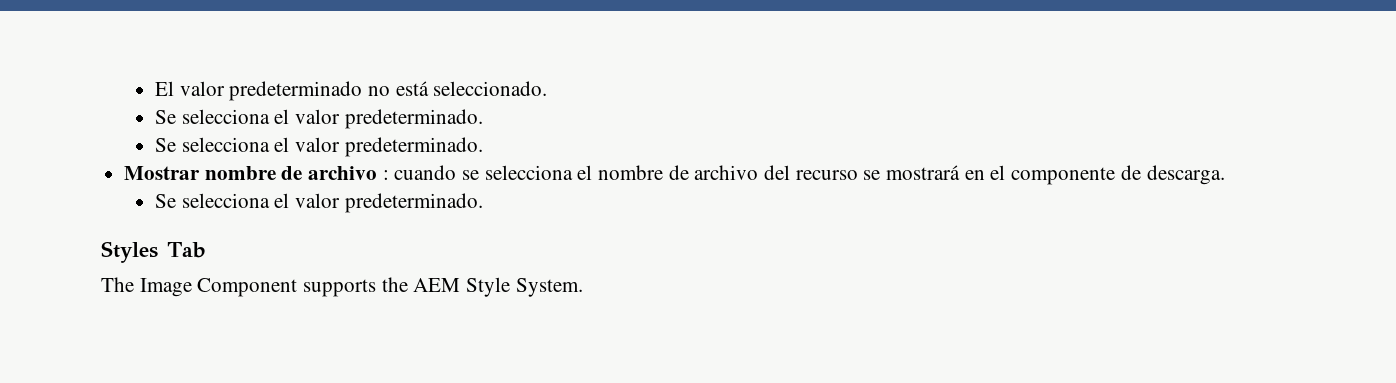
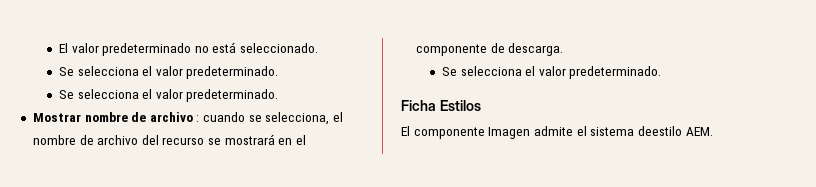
- Mostrar nombre de archivo : cuando se selecciona el nombre de archivo del recurso se mostrará en el componente de descarga.
+ Mostrar nombre de archivo : cuando se selecciona, el nombre de archivo del recurso se mostrará en el componente de descarga.
- Styles Tab
- The Image Component supports the AEM Style System.
+ Ficha Estilos
+ El componente Imagen admite el sistema deestilo AEM.

